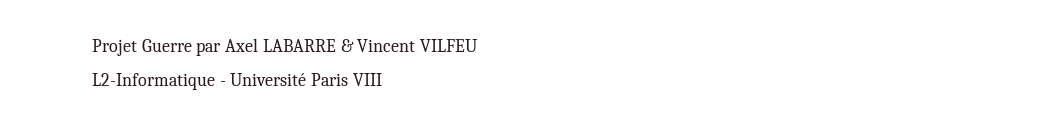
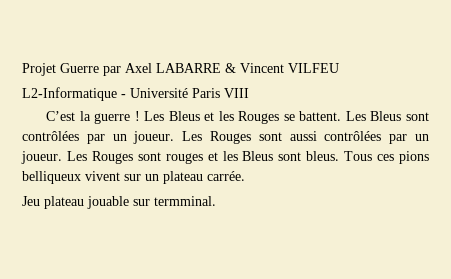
+ C’est la guerre ! Les Bleus et les Rouges se battent. Les Bleus sont contrôlées par un joueur. Les Rouges sont aussi contrôlées par un joueur. Les Rouges sont rouges et les Bleus sont bleus. Tous ces pions belliqueux vivent sur un plateau carrée.
+ Jeu plateau jouable sur termminal.

